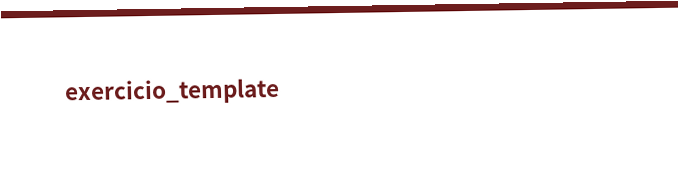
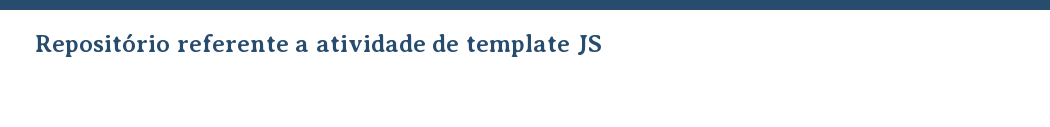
- exercicio_template
+ Repositório referente a atividade de template JS

